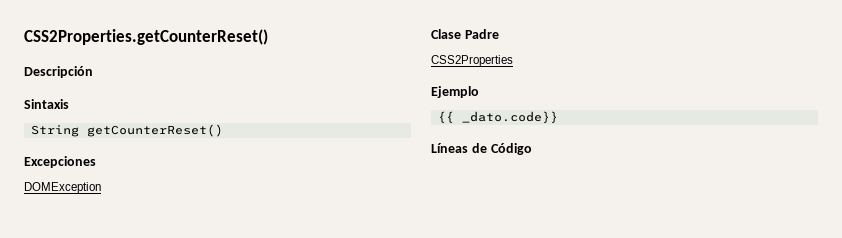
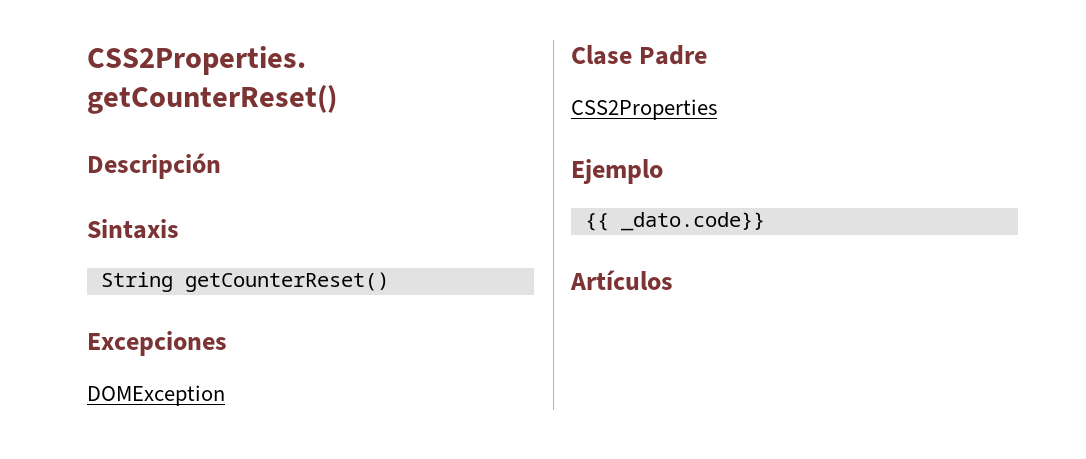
- Líneas de Código
+ Artículos

